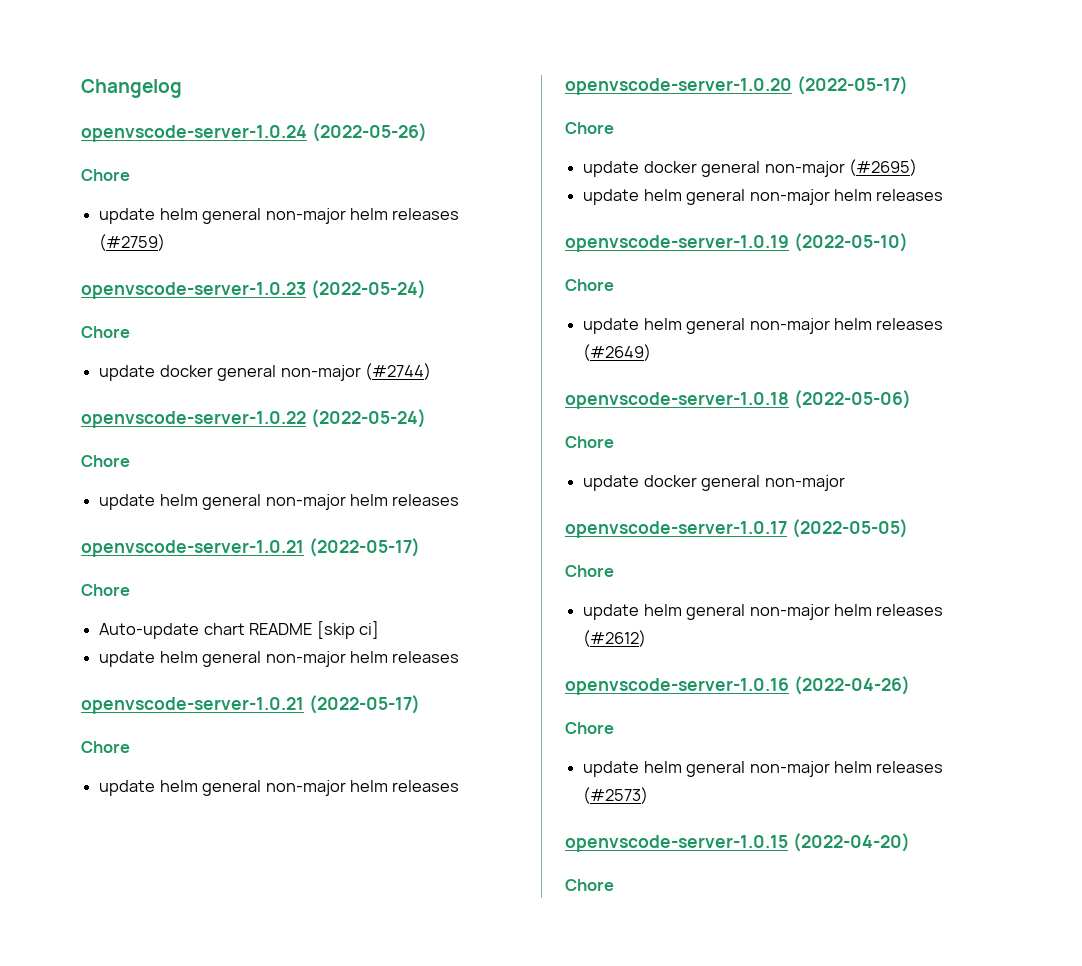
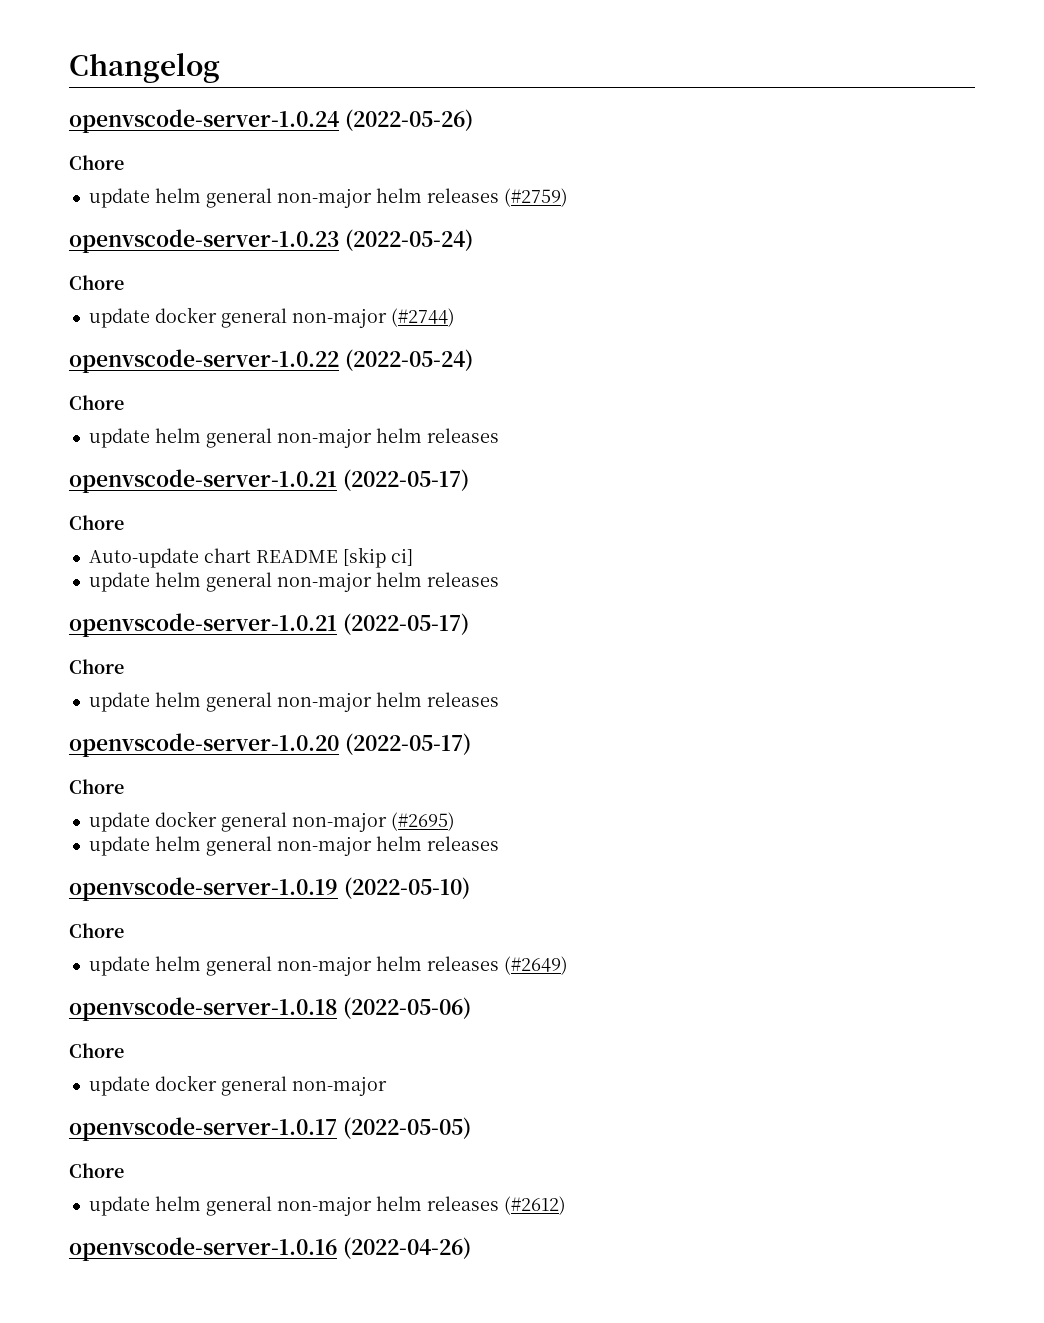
  openvscode-server-1.0.16 (2022-04-26)
- Chore
- update helm general non-major helm releases (#2573)
- openvscode-server-1.0.15 (2022-04-20)
- Chore

